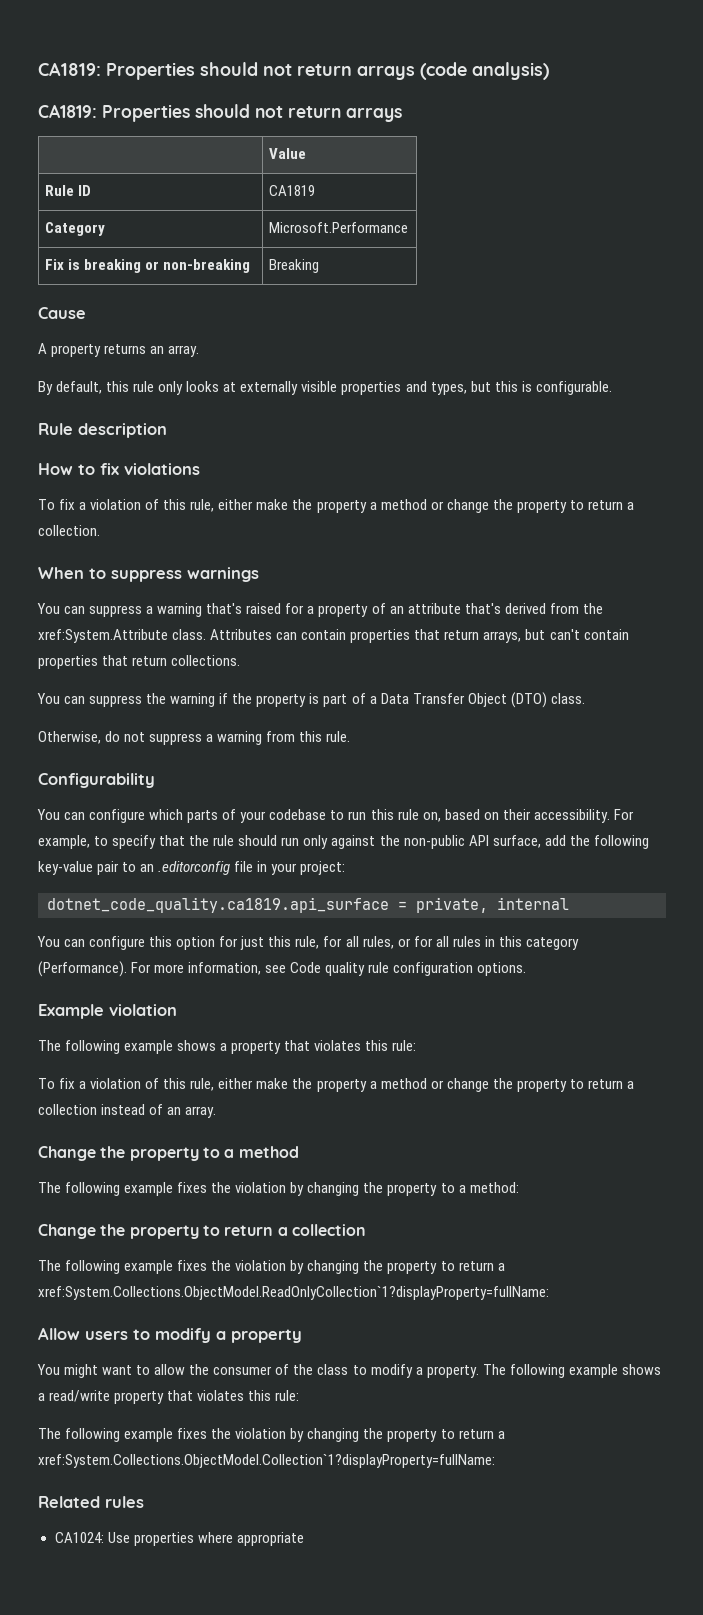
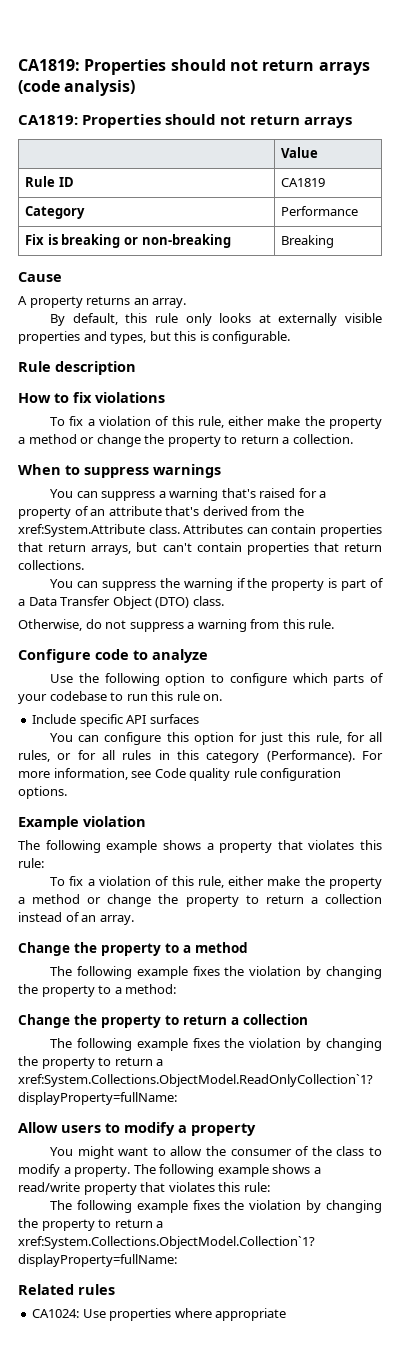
- Category | Microsoft.Performance
+ Category | Performance
- Configurability
- You can configure which parts of your codebase to run this rule on, based on their accessibility. For example, to specify that the rule should run only against the non-public API surface, add the following key-value pair to an .editorconfig file in your project:
- dotnet_code_quality.ca1819.api_surface = private, internal
+ Configure code to analyze
+ Use the following option to configure which parts of your codebase to run this rule on.
+ Include specific API surfaces

